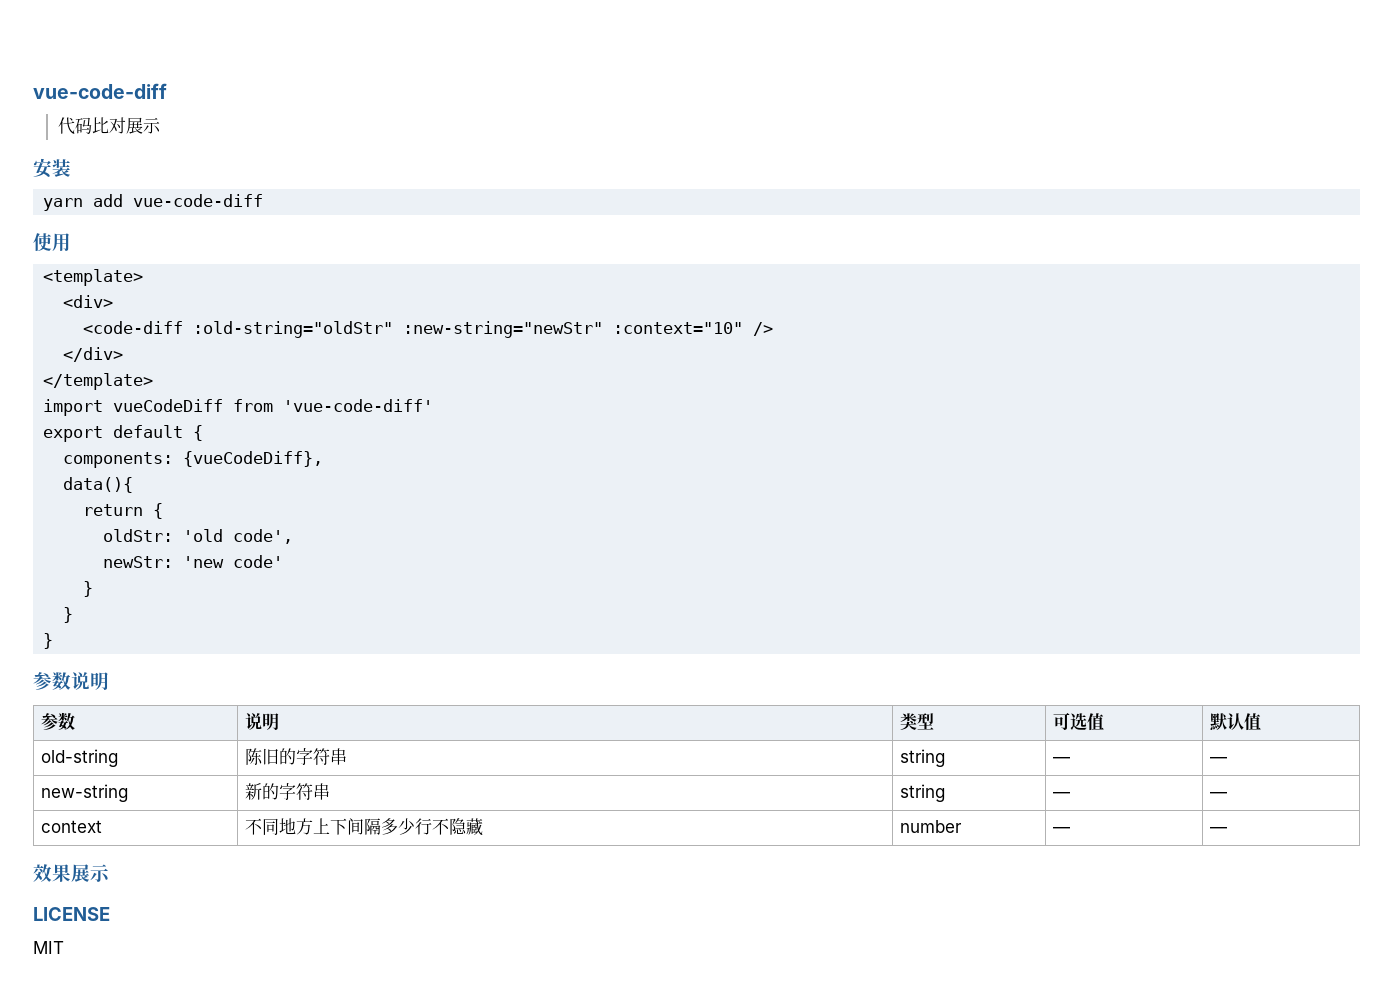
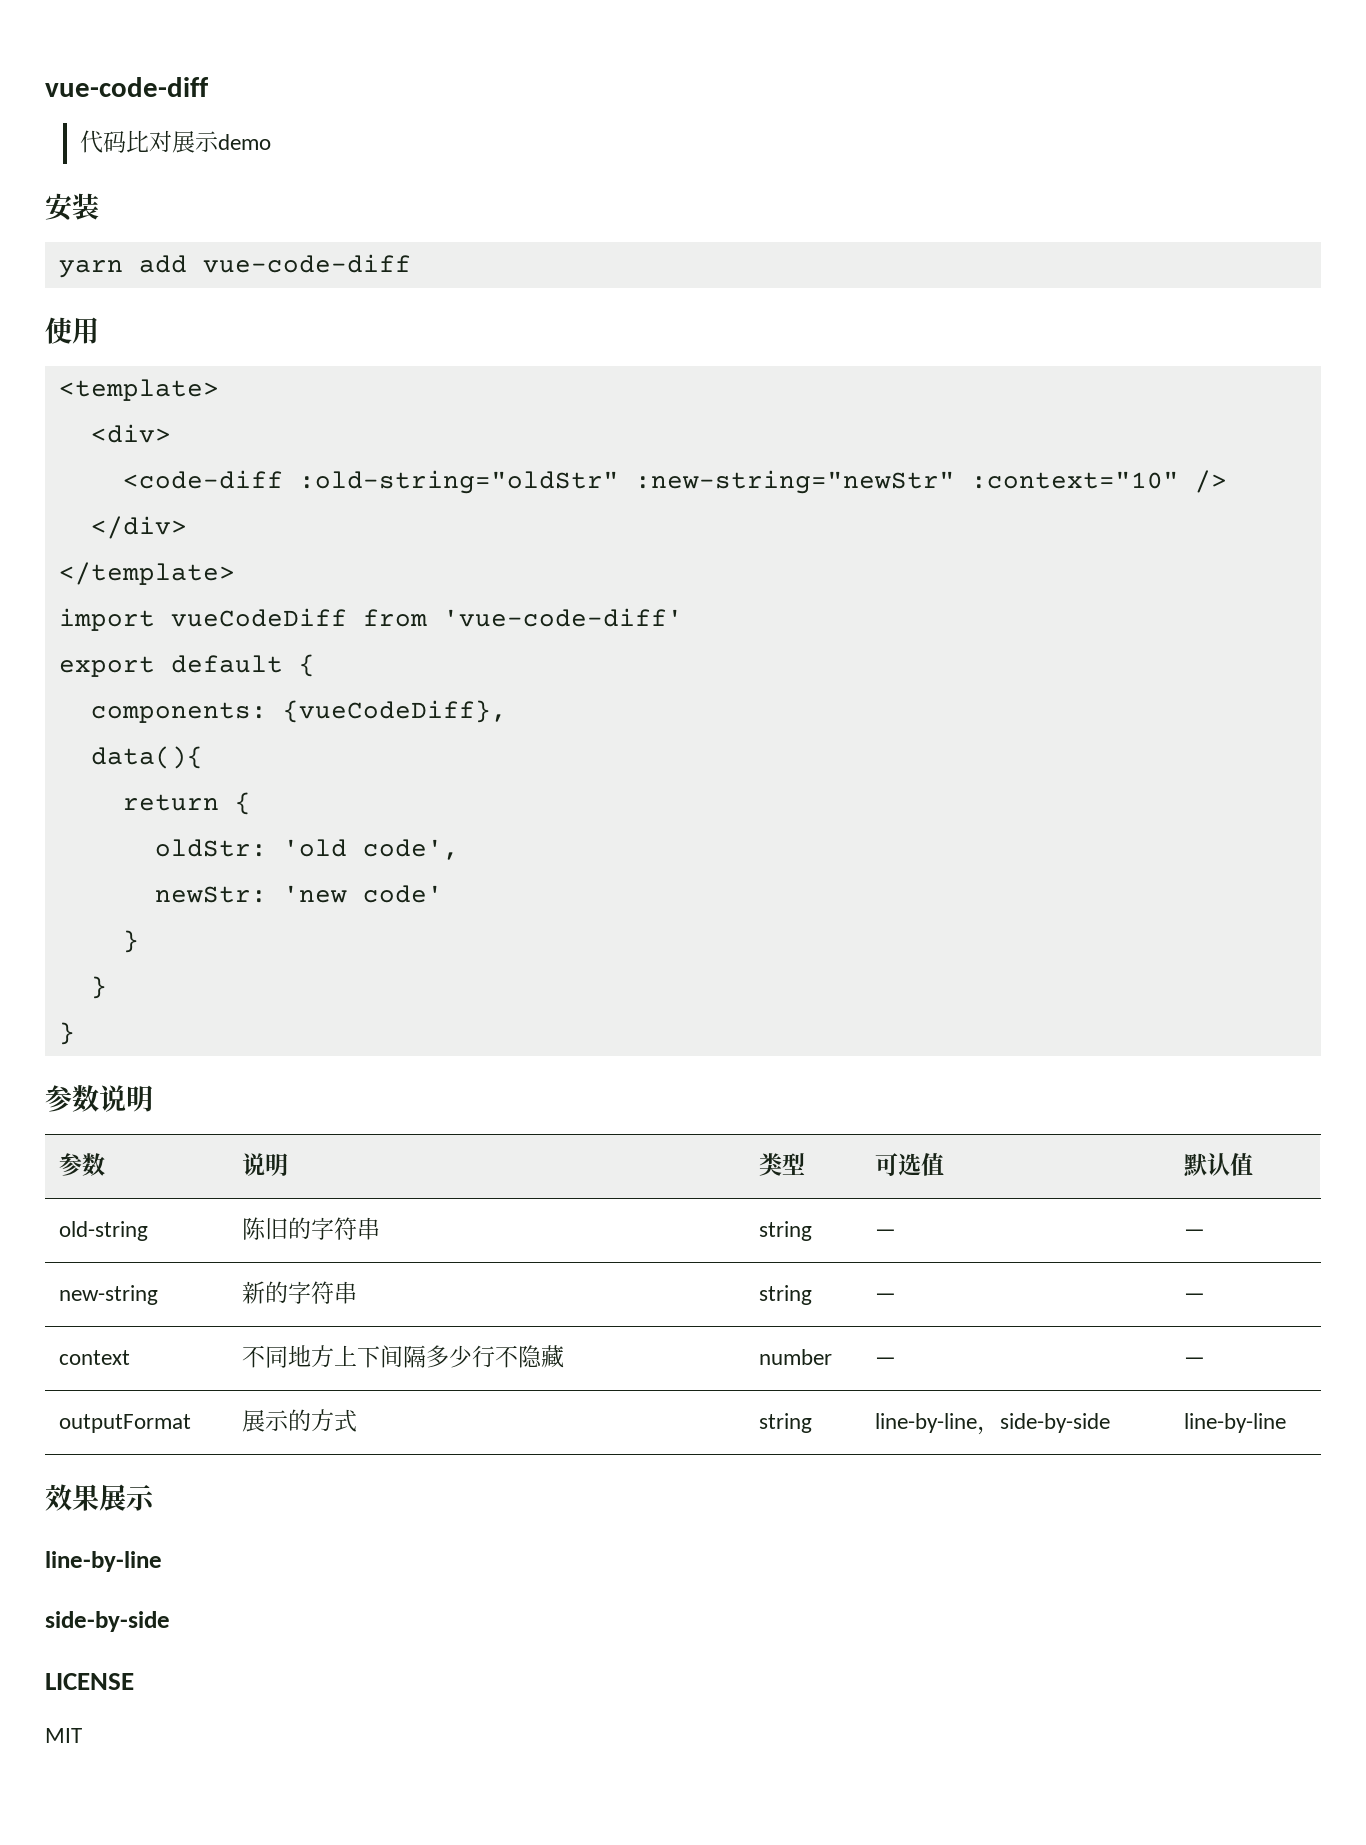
- 代码比对展示
+ 代码比对展示demo
+ outputFormat | 展示的方式 | string | line-by-line，side-by-side | line-by-line
  效果展示
+ line-by-line
+ side-by-side

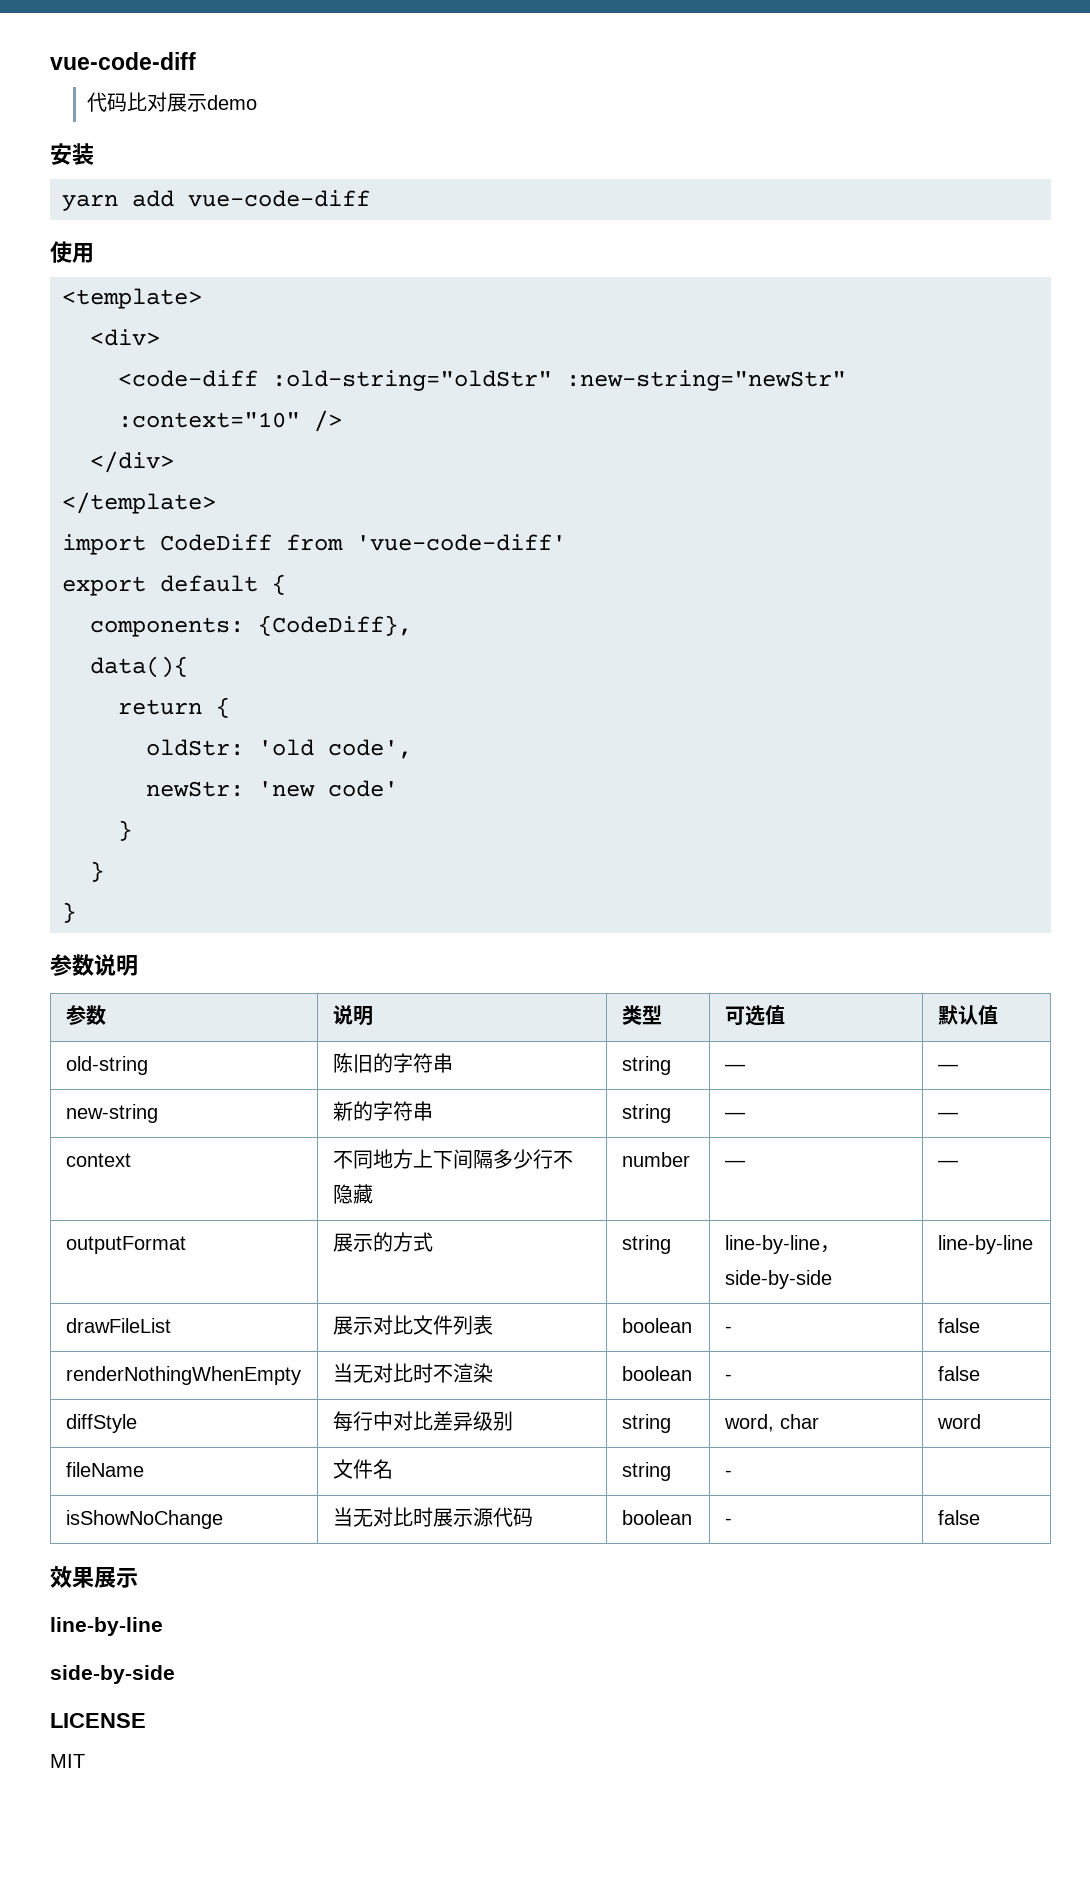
- import vueCodeDiff from 'vue-code-diff'
+ import CodeDiff from 'vue-code-diff'
- components: {vueCodeDiff},
+ components: {CodeDiff},
+ drawFileList | 展示对比文件列表 | boolean | - | false
+ renderNothingWhenEmpty | 当无对比时不渲染 | boolean | - | false
+ diffStyle | 每行中对比差异级别 | string | word, char | word
+ fileName | 文件名 | string | - |
+ isShowNoChange | 当无对比时展示源代码 | boolean | - | false

